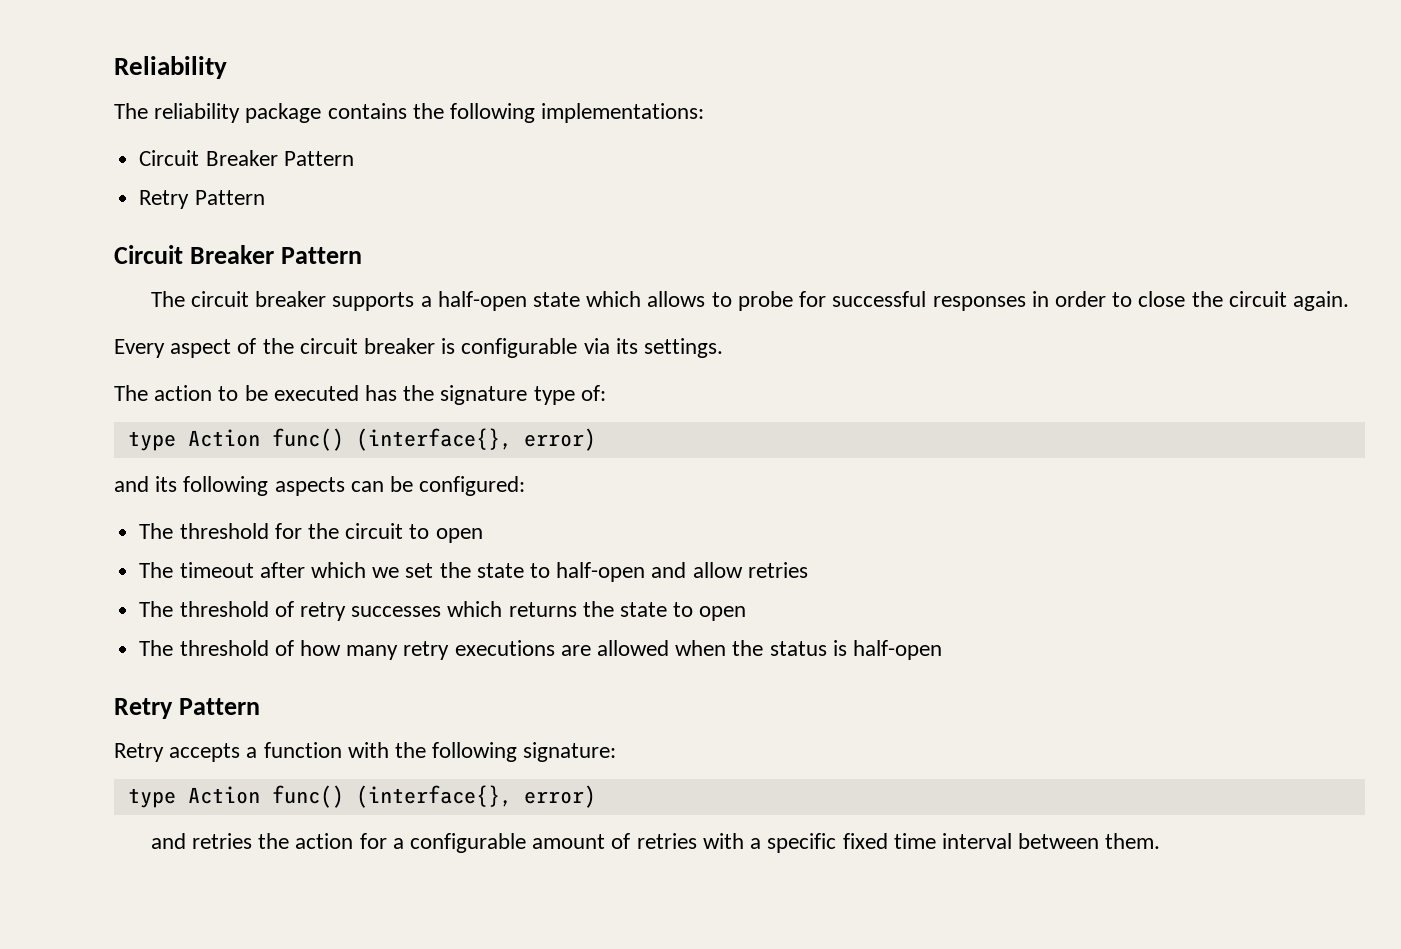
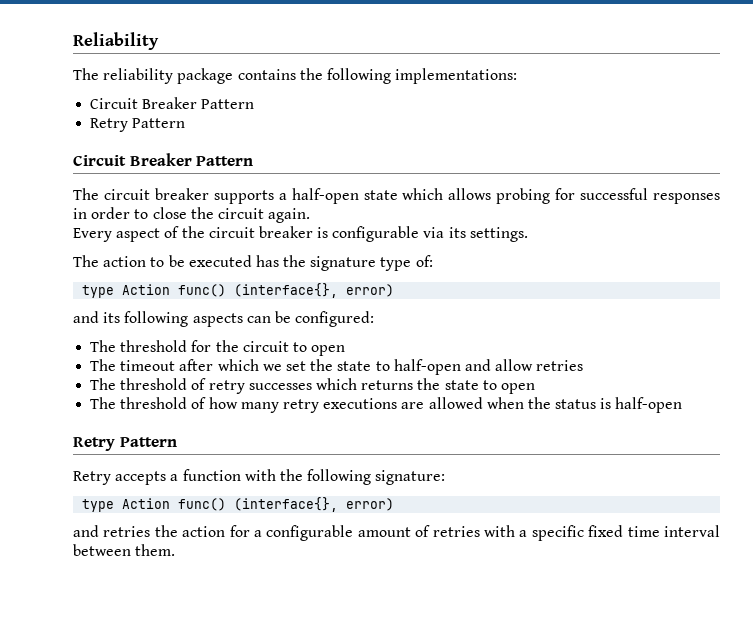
- The circuit breaker supports a half-open state which allows to probe for successful responses in order to close the circuit again.
+ The circuit breaker supports a half-open state which allows probing for successful responses in order to close the circuit again.

